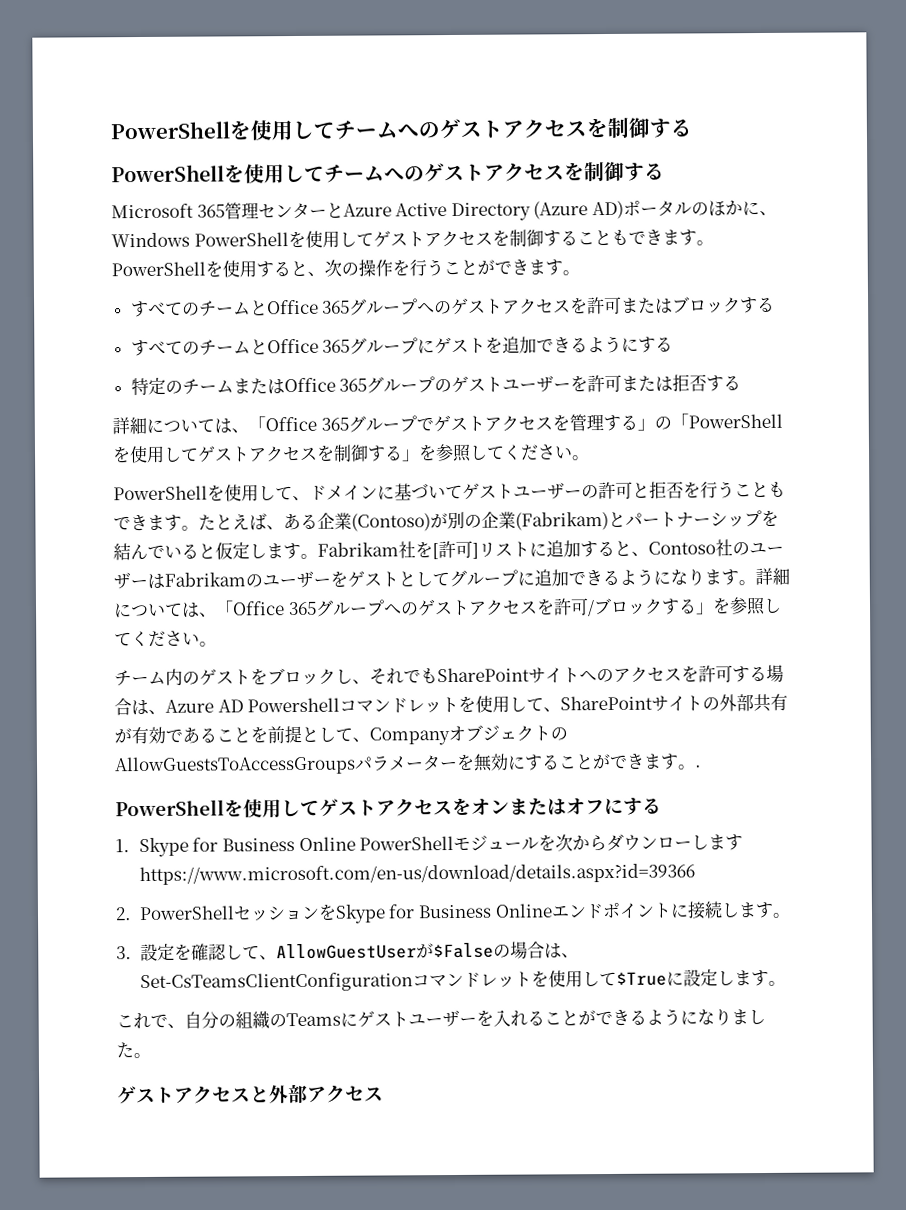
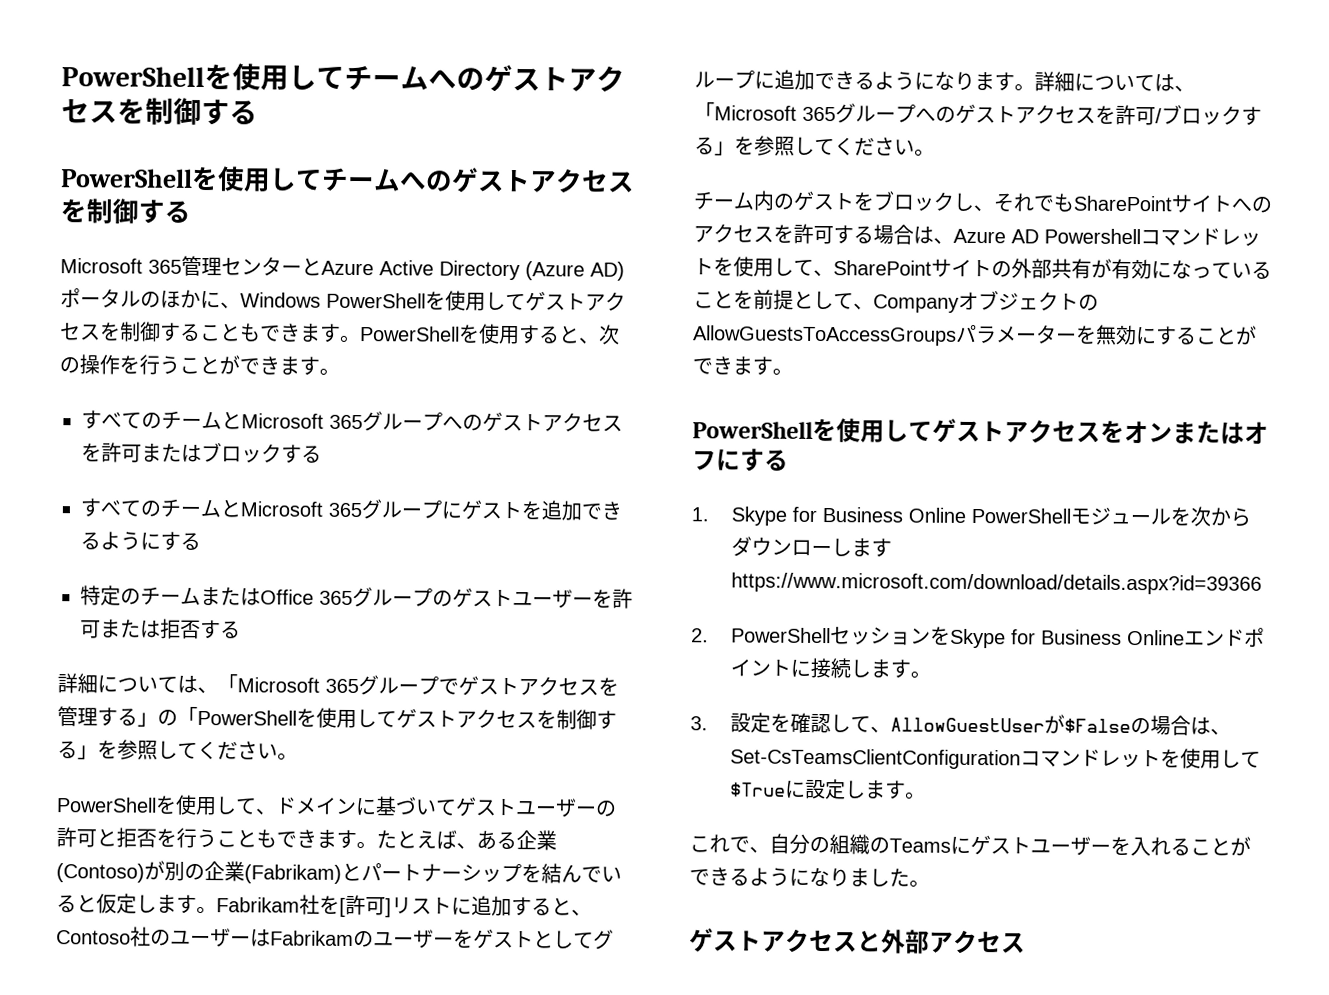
- すべてのチームとOffice 365グループへのゲストアクセスを許可またはブロックする
+ すべてのチームとMicrosoft 365グループへのゲストアクセスを許可またはブロックする
- すべてのチームとOffice 365グループにゲストを追加できるようにする
+ すべてのチームとMicrosoft 365グループにゲストを追加できるようにする
- 詳細については、「Office 365グループでゲストアクセスを管理する」の「PowerShellを使用してゲストアクセスを制御する」を参照してください。
+ 詳細については、「Microsoft 365グループでゲストアクセスを管理する」の「PowerShellを使用してゲストアクセスを制御する」を参照してください。
- 詳細については、「Office 365グループへのゲストアクセスを許可/ブロックする」を参照してください。
+ 詳細については、「Microsoft 365グループへのゲストアクセスを許可/ブロックする」を参照してください。
- チーム内のゲストをブロックし、それでもSharePointサイトへのアクセスを許可する場合は、Azure AD Powershellコマンドレットを使用して、SharePointサイトの外部共有が有効であることを前提として、CompanyオブジェクトのAllowGuestsToAccessGroupsパラメーターを無効にすることができます。.
+ チーム内のゲストをブロックし、それでもSharePointサイトへのアクセスを許可する場合は、Azure AD Powershellコマンドレットを使用して、SharePointサイトの外部共有が有効になっていることを前提として、CompanyオブジェクトのAllowGuestsToAccessGroupsパラメーターを無効にすることができます。
- 1. Skype for Business Online PowerShellモジュールを次からダウンローしますhttps://www.microsoft.com/en-us/download/details.aspx?id=39366
+ 1. Skype for Business Online PowerShellモジュールを次からダウンローしますhttps://www.microsoft.com/download/details.aspx?id=39366

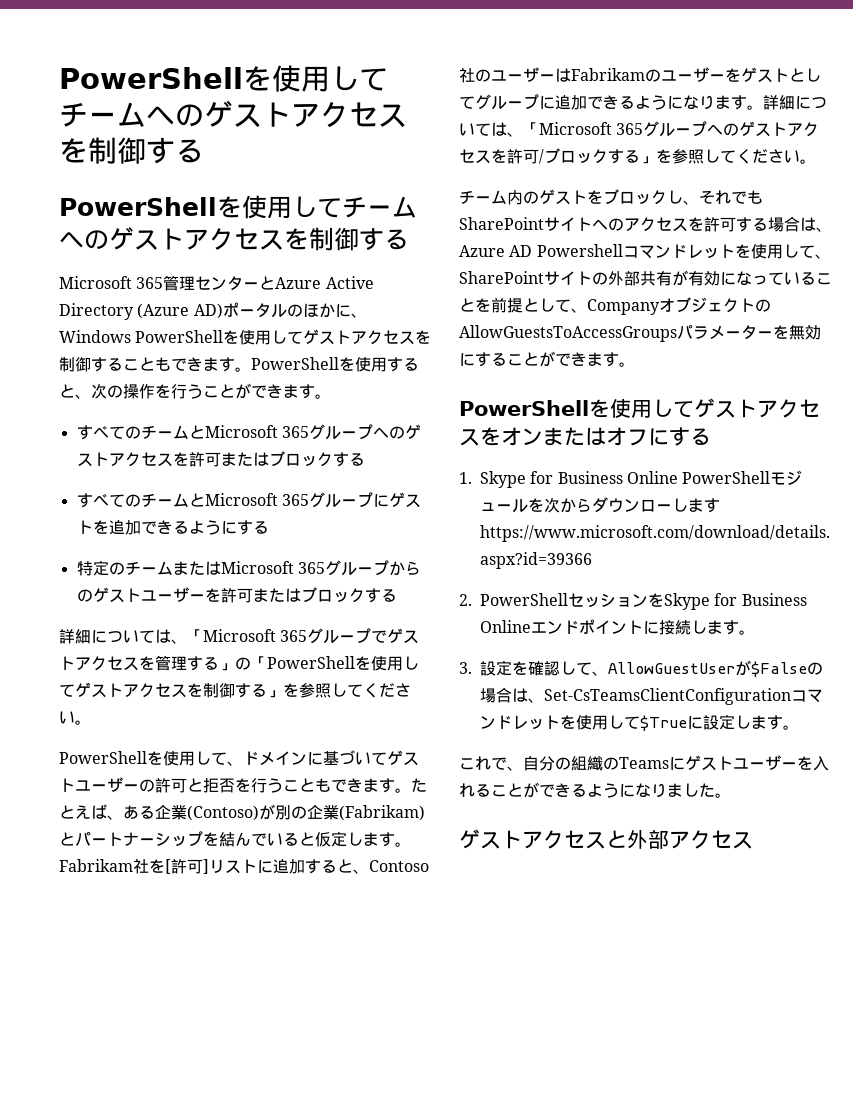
- 特定のチームまたはOffice 365グループのゲストユーザーを許可または拒否する
+ 特定のチームまたはMicrosoft 365グループからのゲストユーザーを許可またはブロックする

